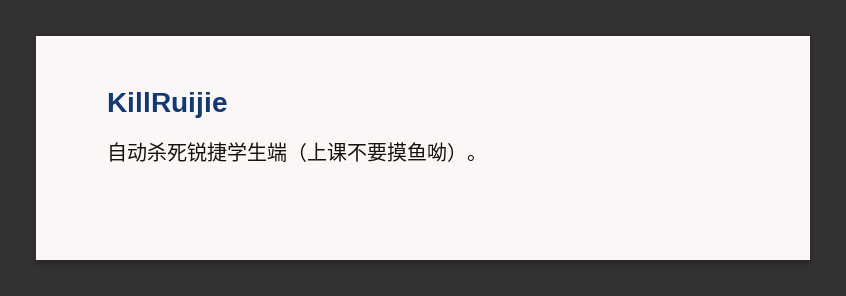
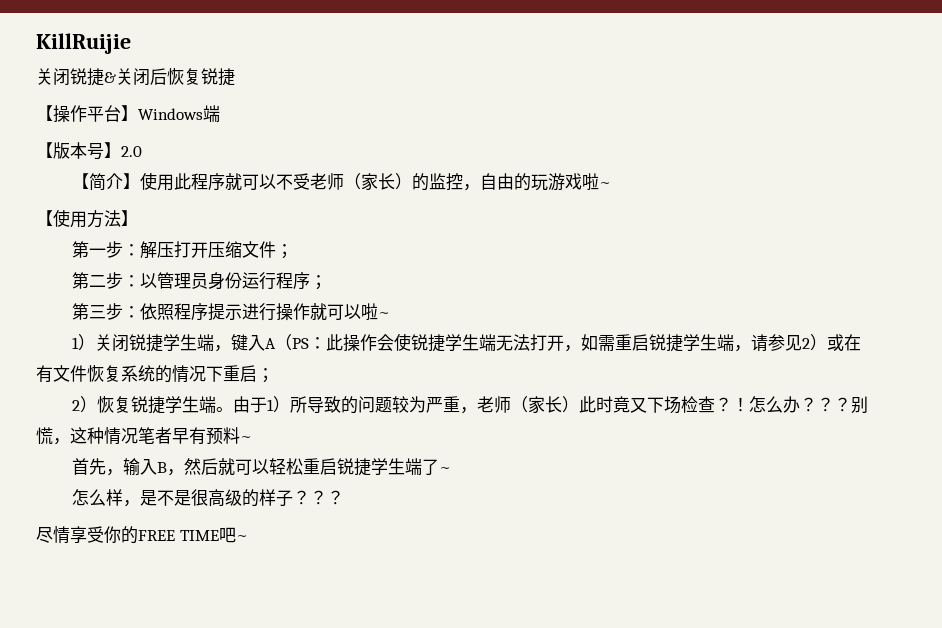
- 自动杀死锐捷学生端（上课不要摸鱼呦）。
+ 关闭锐捷&关闭后恢复锐捷
+ 【操作平台】Windows端
+ 【版本号】2.0
+ 【简介】使用此程序就可以不受老师（家长）的监控，自由的玩游戏啦~
+ 【使用方法】
+ 第一步：解压打开压缩文件；
+ 第二步：以管理员身份运行程序；
+ 第三步：依照程序提示进行操作就可以啦~
+ 1）关闭锐捷学生端，键入A（PS：此操作会使锐捷学生端无法打开，如需重启锐捷学生端，请参见2）或在有文件恢复系统的情况下重启；
+ 2）恢复锐捷学生端。由于1）所导致的问题较为严重，老师（家长）此时竟又下场检查？！怎么办？？？别慌，这种情况笔者早有预料~
+ 首先，输入B，然后就可以轻松重启锐捷学生端了~
+ 怎么样，是不是很高级的样子？？？
+ 尽情享受你的FREE TIME吧~

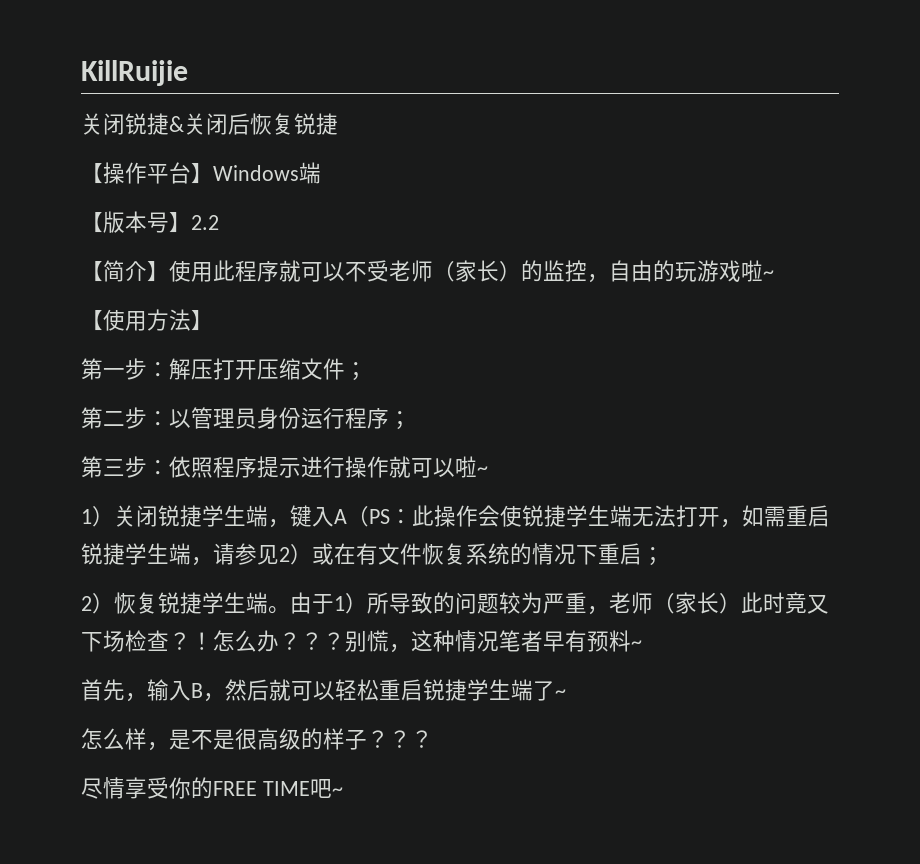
- 【版本号】2.0
+ 【版本号】2.2

